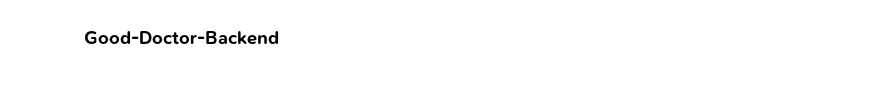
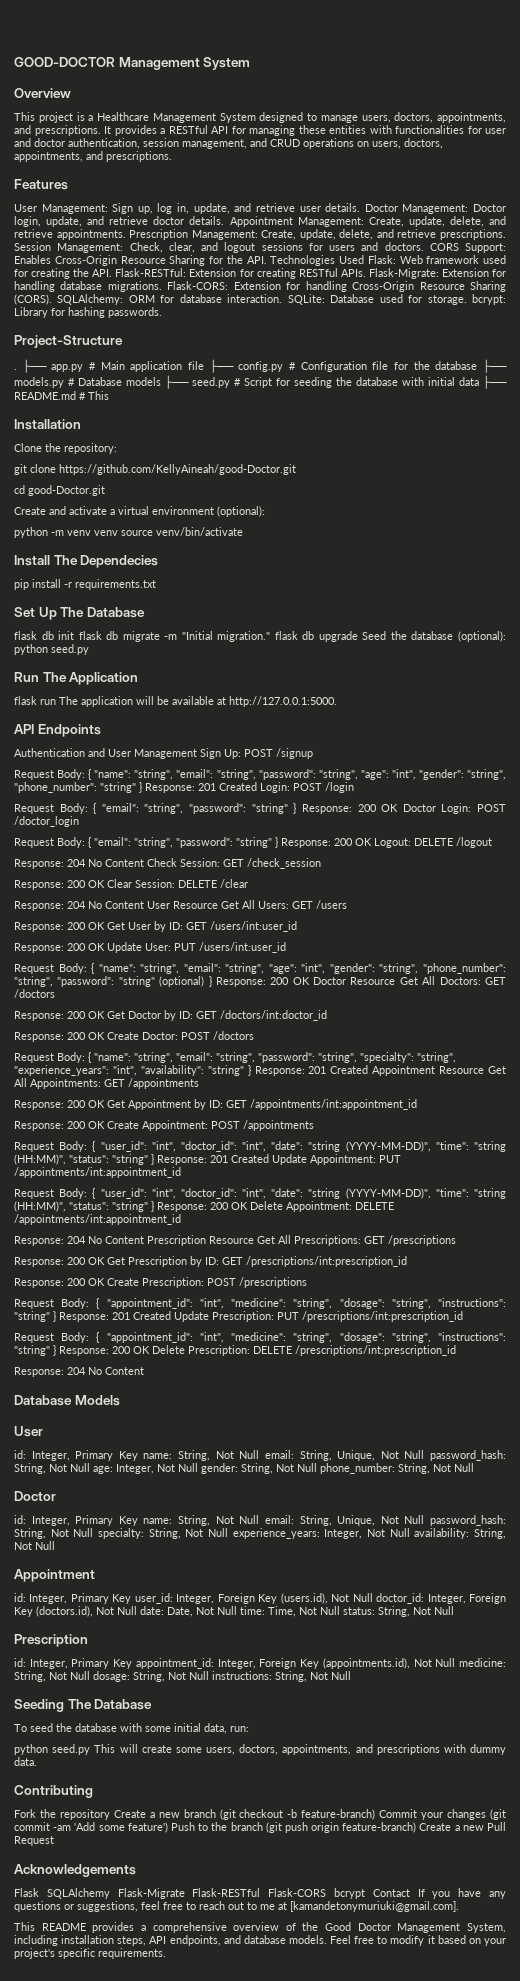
- Good-Doctor-Backend
+ GOOD-DOCTOR Management System
+ Overview
+ This project is a Healthcare Management System designed to manage users, doctors, appointments, and prescriptions. It provides a RESTful API for managing these entities with functionalities for user and doctor authentication, session management, and CRUD operations on users, doctors, appointments, and prescriptions.
+ Features
+ User Management: Sign up, log in, update, and retrieve user details. Doctor Management: Doctor login, update, and retrieve doctor details. Appointment Management: Create, update, delete, and retrieve appointments. Prescription Management: Create, update, delete, and retrieve prescriptions. Session Management: Check, clear, and logout sessions for users and doctors. CORS Support: Enables Cross-Origin Resource Sharing for the API. Technologies Used Flask: Web framework used for creating the API. Flask-RESTful: Extension for creating RESTful APIs. Flask-Migrate: Extension for handling database migrations. Flask-CORS: Extension for handling Cross-Origin Resource Sharing (CORS). SQLAlchemy: ORM for database interaction. SQLite: Database used for storage. bcrypt: Library for hashing passwords.
+ Project-Structure
+ . ├── app.py # Main application file ├── config.py # Configuration file for the database ├── models.py # Database models ├── seed.py # Script for seeding the database with initial data ├── README.md # This
+ Installation
+ Clone the repository:
+ git clone https://github.com/KellyAineah/good-Doctor.git
+ cd good-Doctor.git
+ Create and activate a virtual environment (optional):
+ python -m venv venv source venv/bin/activate
+ Install The Dependecies
+ pip install -r requirements.txt
+ Set Up The Database
+ flask db init flask db migrate -m "Initial migration." flask db upgrade Seed the database (optional): python seed.py
+ Run The Application
+ flask run The application will be available at http://127.0.0.1:5000.
+ API Endpoints
+ Authentication and User Management Sign Up: POST /signup
+ Request Body: { "name": "string", "email": "string", "password": "string", "age": "int", "gender": "string", "phone_number": "string" } Response: 201 Created Login: POST /login
+ Request Body: { "email": "string", "password": "string" } Response: 200 OK Doctor Login: POST /doctor_login
+ Request Body: { "email": "string", "password": "string" } Response: 200 OK Logout: DELETE /logout
+ Response: 204 No Content Check Session: GET /check_session
+ Response: 200 OK Clear Session: DELETE /clear
+ Response: 204 No Content User Resource Get All Users: GET /users
+ Response: 200 OK Get User by ID: GET /users/int:user_id
+ Response: 200 OK Update User: PUT /users/int:user_id
+ Request Body: { "name": "string", "email": "string", "age": "int", "gender": "string", "phone_number": "string", "password": "string" (optional) } Response: 200 OK Doctor Resource Get All Doctors: GET /doctors
+ Response: 200 OK Get Doctor by ID: GET /doctors/int:doctor_id
+ Response: 200 OK Create Doctor: POST /doctors
+ Request Body: { "name": "string", "email": "string", "password": "string", "specialty": "string", "experience_years": "int", "availability": "string" } Response: 201 Created Appointment Resource Get All Appointments: GET /appointments
+ Response: 200 OK Get Appointment by ID: GET /appointments/int:appointment_id
+ Response: 200 OK Create Appointment: POST /appointments
+ Request Body: { "user_id": "int", "doctor_id": "int", "date": "string (YYYY-MM-DD)", "time": "string (HH:MM)", "status": "string" } Response: 201 Created Update Appointment: PUT /appointments/int:appointment_id
+ Request Body: { "user_id": "int", "doctor_id": "int", "date": "string (YYYY-MM-DD)", "time": "string (HH:MM)", "status": "string" } Response: 200 OK Delete Appointment: DELETE /appointments/int:appointment_id
+ Response: 204 No Content Prescription Resource Get All Prescriptions: GET /prescriptions
+ Response: 200 OK Get Prescription by ID: GET /prescriptions/int:prescription_id
+ Response: 200 OK Create Prescription: POST /prescriptions
+ Request Body: { "appointment_id": "int", "medicine": "string", "dosage": "string", "instructions": "string" } Response: 201 Created Update Prescription: PUT /prescriptions/int:prescription_id
+ Request Body: { "appointment_id": "int", "medicine": "string", "dosage": "string", "instructions": "string" } Response: 200 OK Delete Prescription: DELETE /prescriptions/int:prescription_id
+ Response: 204 No Content
+ Database Models
+ User
+ id: Integer, Primary Key name: String, Not Null email: String, Unique, Not Null password_hash: String, Not Null age: Integer, Not Null gender: String, Not Null phone_number: String, Not Null
+ Doctor
+ id: Integer, Primary Key name: String, Not Null email: String, Unique, Not Null password_hash: String, Not Null specialty: String, Not Null experience_years: Integer, Not Null availability: String, Not Null
+ Appointment
+ id: Integer, Primary Key user_id: Integer, Foreign Key (users.id), Not Null doctor_id: Integer, Foreign Key (doctors.id), Not Null date: Date, Not Null time: Time, Not Null status: String, Not Null
+ Prescription
+ id: Integer, Primary Key appointment_id: Integer, Foreign Key (appointments.id), Not Null medicine: String, Not Null dosage: String, Not Null instructions: String, Not Null
+ Seeding The Database
+ To seed the database with some initial data, run:
+ python seed.py This will create some users, doctors, appointments, and prescriptions with dummy data.
+ Contributing
+ Fork the repository Create a new branch (git checkout -b feature-branch) Commit your changes (git commit -am 'Add some feature') Push to the branch (git push origin feature-branch) Create a new Pull Request
+ Acknowledgements
+ Flask SQLAlchemy Flask-Migrate Flask-RESTful Flask-CORS bcrypt Contact If you have any questions or suggestions, feel free to reach out to me at [kamandetonymuriuki@gmail.com].
+ This README provides a comprehensive overview of the Good Doctor Management System, including installation steps, API endpoints, and database models. Feel free to modify it based on your project's specific requirements.

